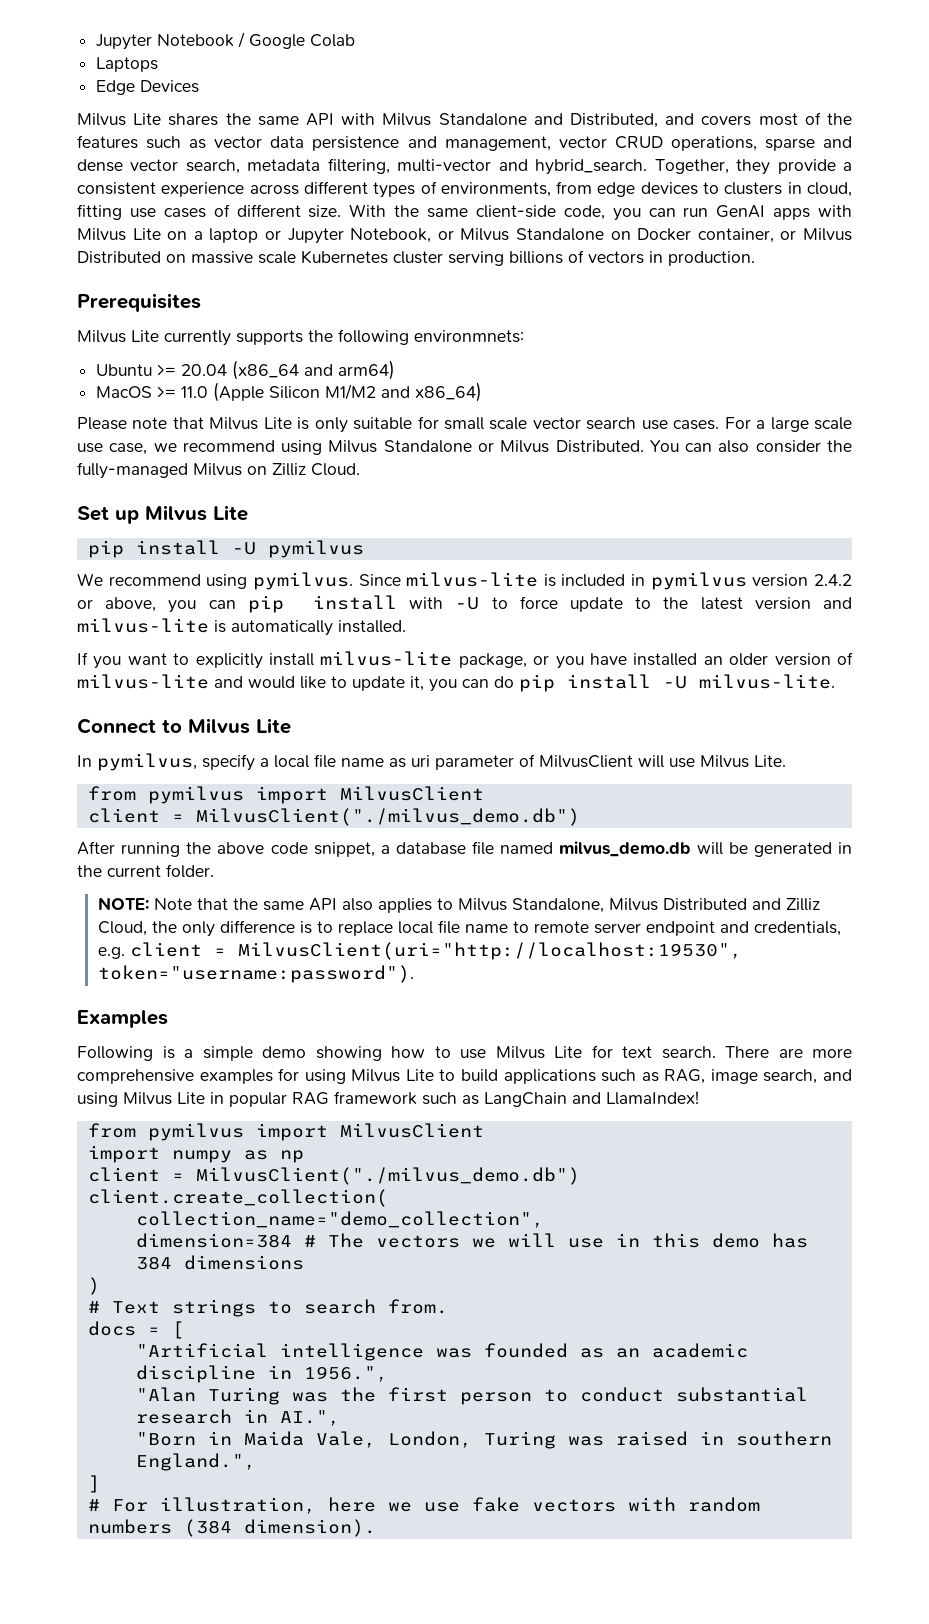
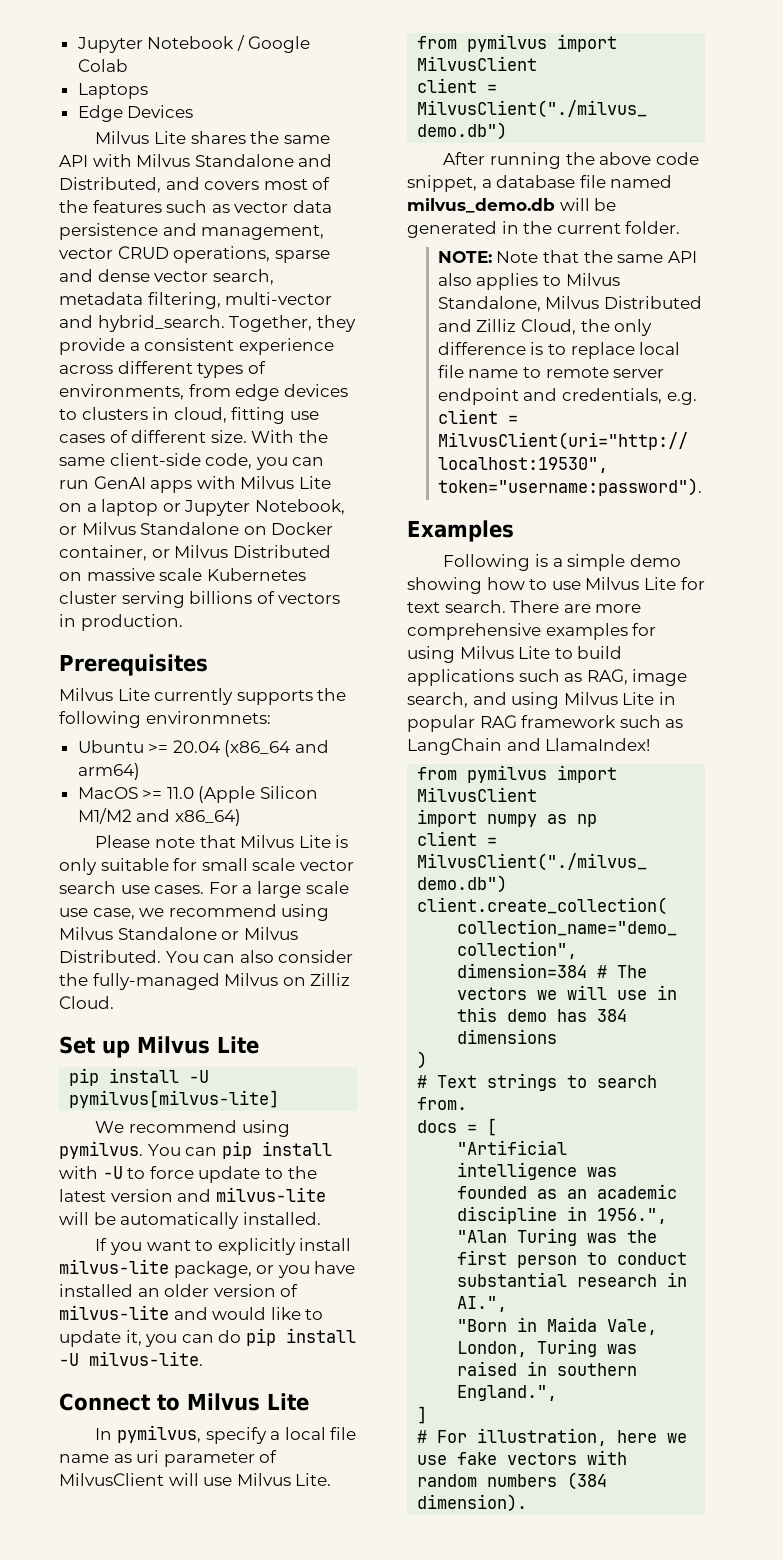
- pip install -U pymilvus
+ pip install -U pymilvus[milvus-lite]
- Since milvus-lite is included in pymilvus version 2.4.2 or above, you can pip install with -U to force update to the latest version and milvus-lite is automatically installed.
+ You can pip install with -U to force update to the latest version and milvus-lite will be automatically installed.

